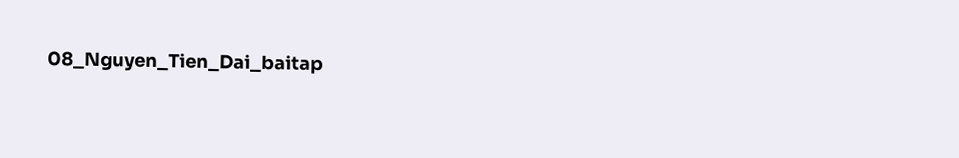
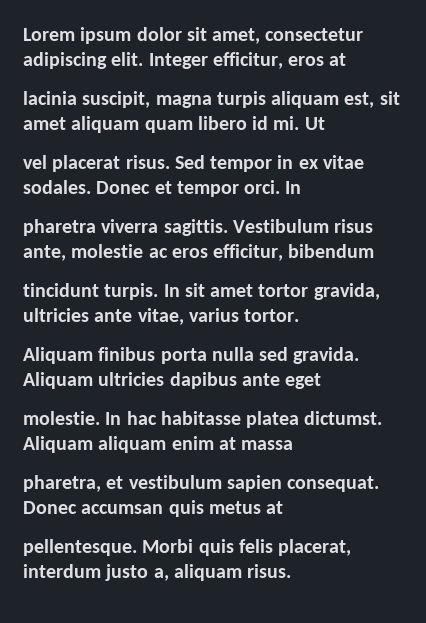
- 08_Nguyen_Tien_Dai_baitap
+ Lorem ipsum dolor sit amet, consectetur adipiscing elit. Integer efficitur, eros at
+ lacinia suscipit, magna turpis aliquam est, sit amet aliquam quam libero id mi. Ut
+ vel placerat risus. Sed tempor in ex vitae sodales. Donec et tempor orci. In
+ pharetra viverra sagittis. Vestibulum risus ante, molestie ac eros efficitur, bibendum
+ tincidunt turpis. In sit amet tortor gravida, ultricies ante vitae, varius tortor.
+ Aliquam finibus porta nulla sed gravida. Aliquam ultricies dapibus ante eget
+ molestie. In hac habitasse platea dictumst. Aliquam aliquam enim at massa
+ pharetra, et vestibulum sapien consequat. Donec accumsan quis metus at
+ pellentesque. Morbi quis felis placerat, interdum justo a, aliquam risus.

